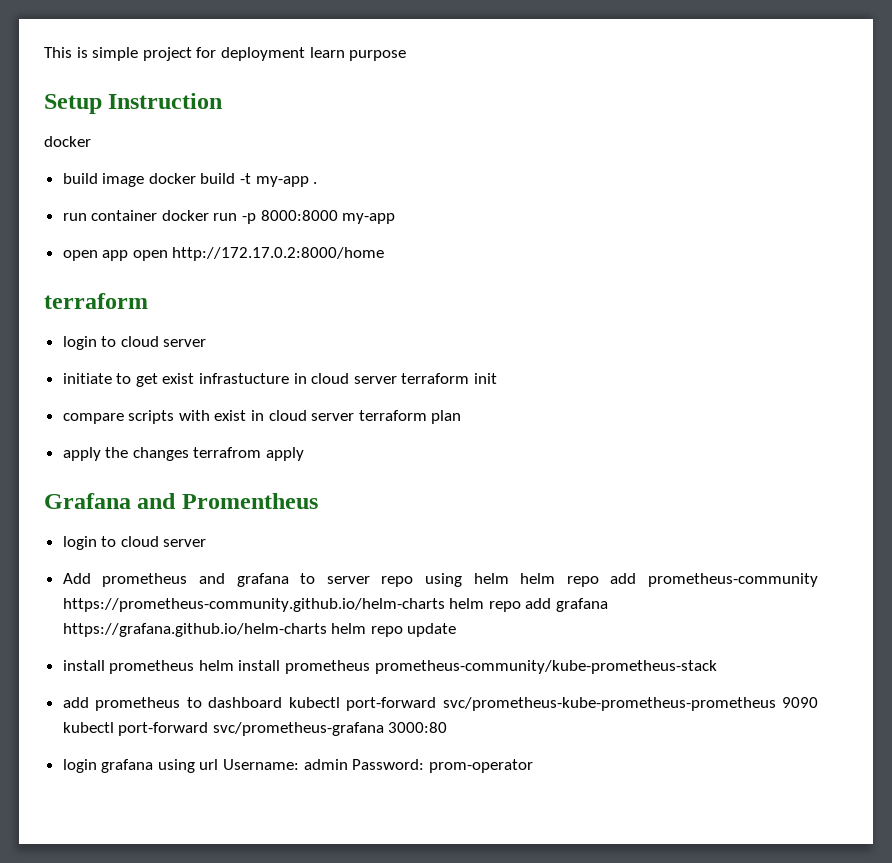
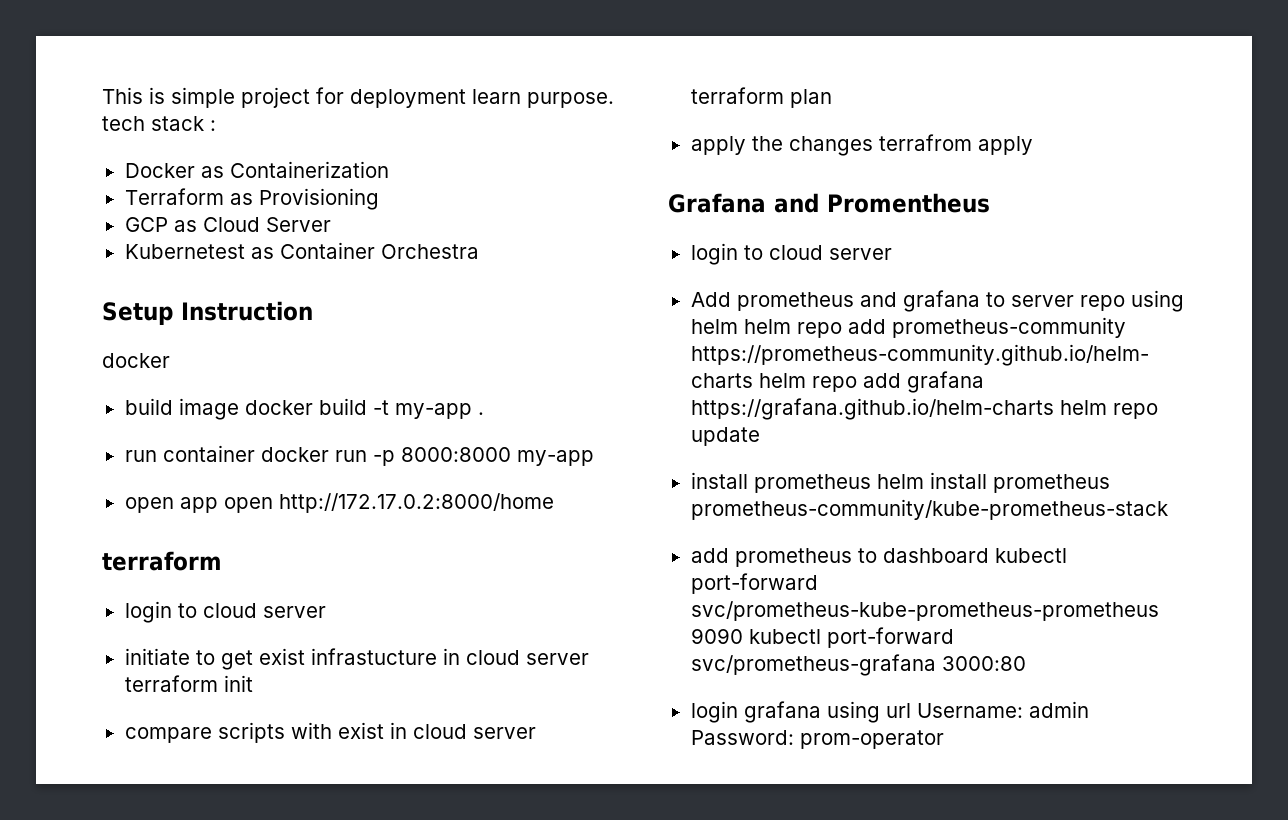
- This is simple project for deployment learn purpose
+ This is simple project for deployment learn purpose. tech stack :
+ Docker as Containerization
+ Terraform as Provisioning
+ GCP as Cloud Server
+ Kubernetest as Container Orchestra

